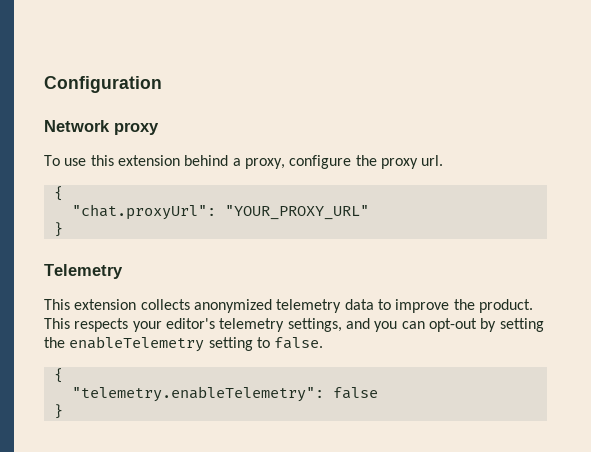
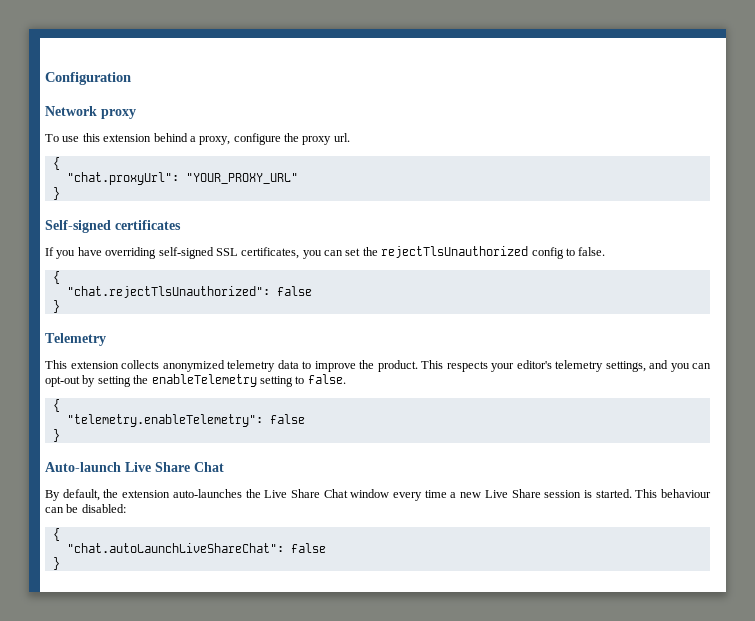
+ Self-signed certificates
+ If you have overriding self-signed SSL certificates, you can set the rejectTlsUnauthorized config to false.
+ {
+ "chat.rejectTlsUnauthorized": false
+ }
+ Auto-launch Live Share Chat
+ By default, the extension auto-launches the Live Share Chat window every time a new Live Share session is started. This behaviour can be disabled:
+ {
+ "chat.autoLaunchLiveShareChat": false
+ }

